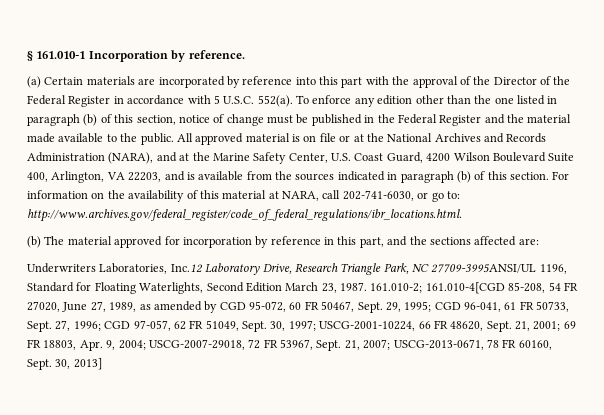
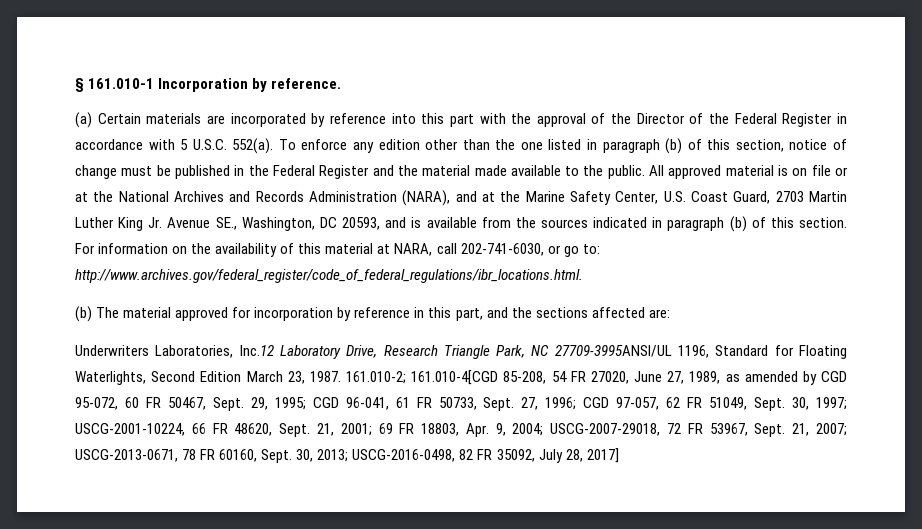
- All approved material is on file or at the National Archives and Records Administration (NARA), and at the Marine Safety Center, U.S. Coast Guard, 4200 Wilson Boulevard Suite 400, Arlington, VA 22203, and is available from the sources indicated in paragraph (b) of this section.
+ All approved material is on file or at the National Archives and Records Administration (NARA), and at the Marine Safety Center, U.S. Coast Guard, 2703 Martin Luther King Jr. Avenue SE., Washington, DC 20593, and is available from the sources indicated in paragraph (b) of this section.
- 30, 2013]
+ 30, 2013; USCG-2016-0498, 82 FR 35092, July 28, 2017]

